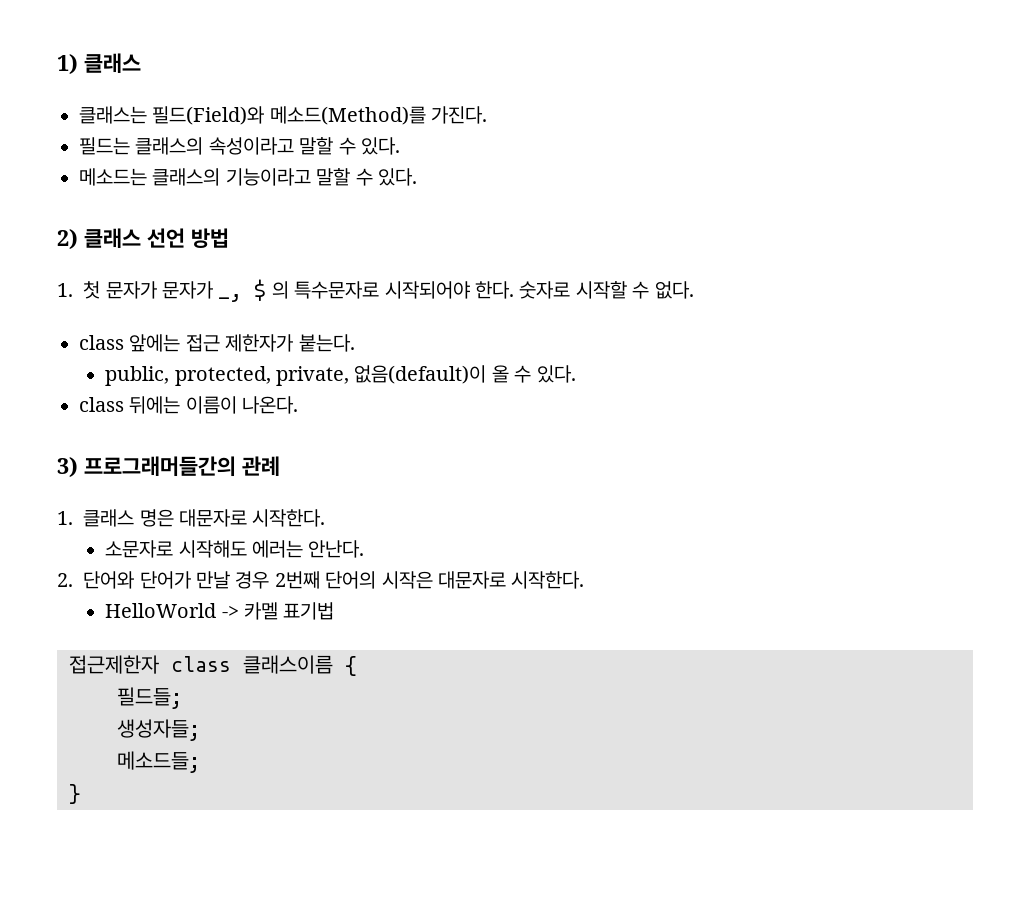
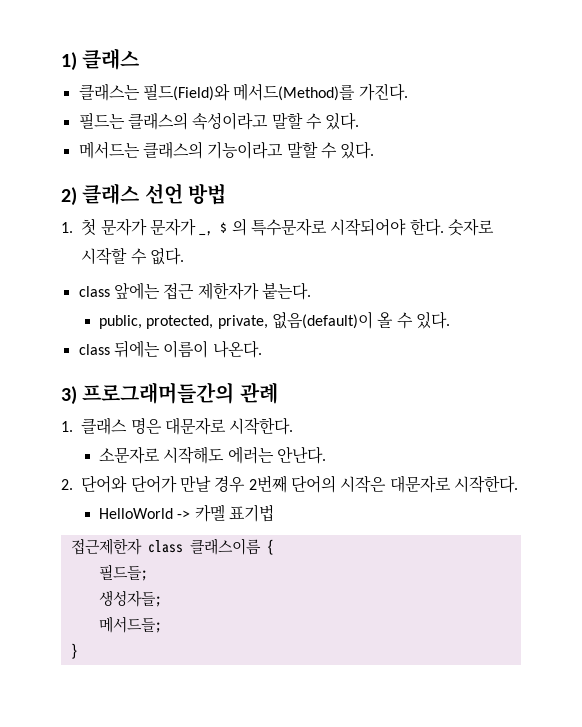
- 클래스는 필드(Field)와 메소드(Method)를 가진다.
+ 클래스는 필드(Field)와 메서드(Method)를 가진다.
- 메소드는 클래스의 기능이라고 말할 수 있다.
+ 메서드는 클래스의 기능이라고 말할 수 있다.
- 메소드들;
+ 메서드들;

